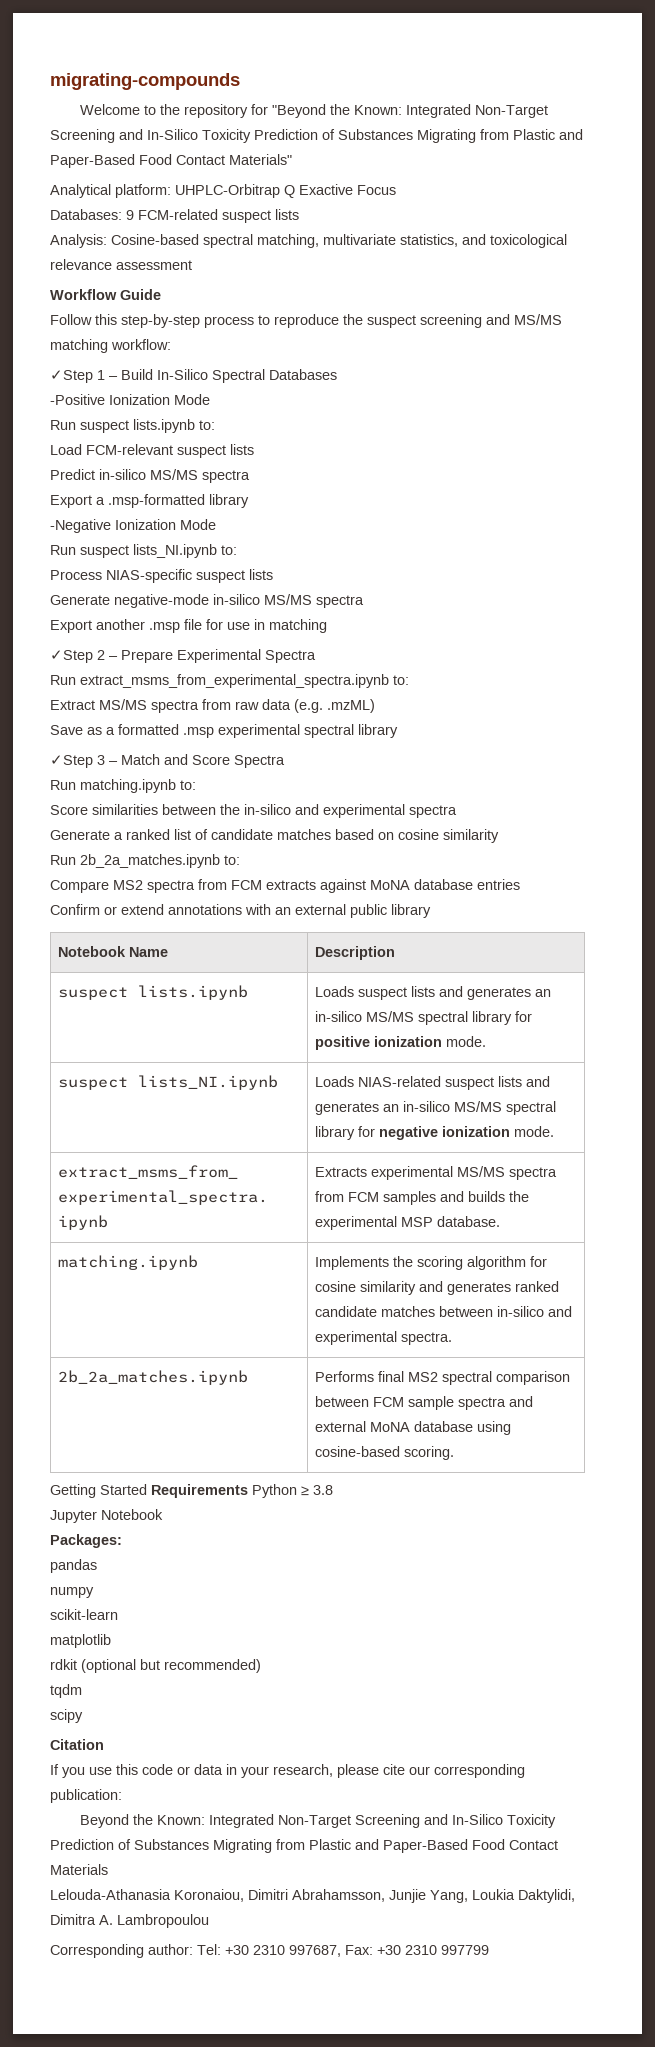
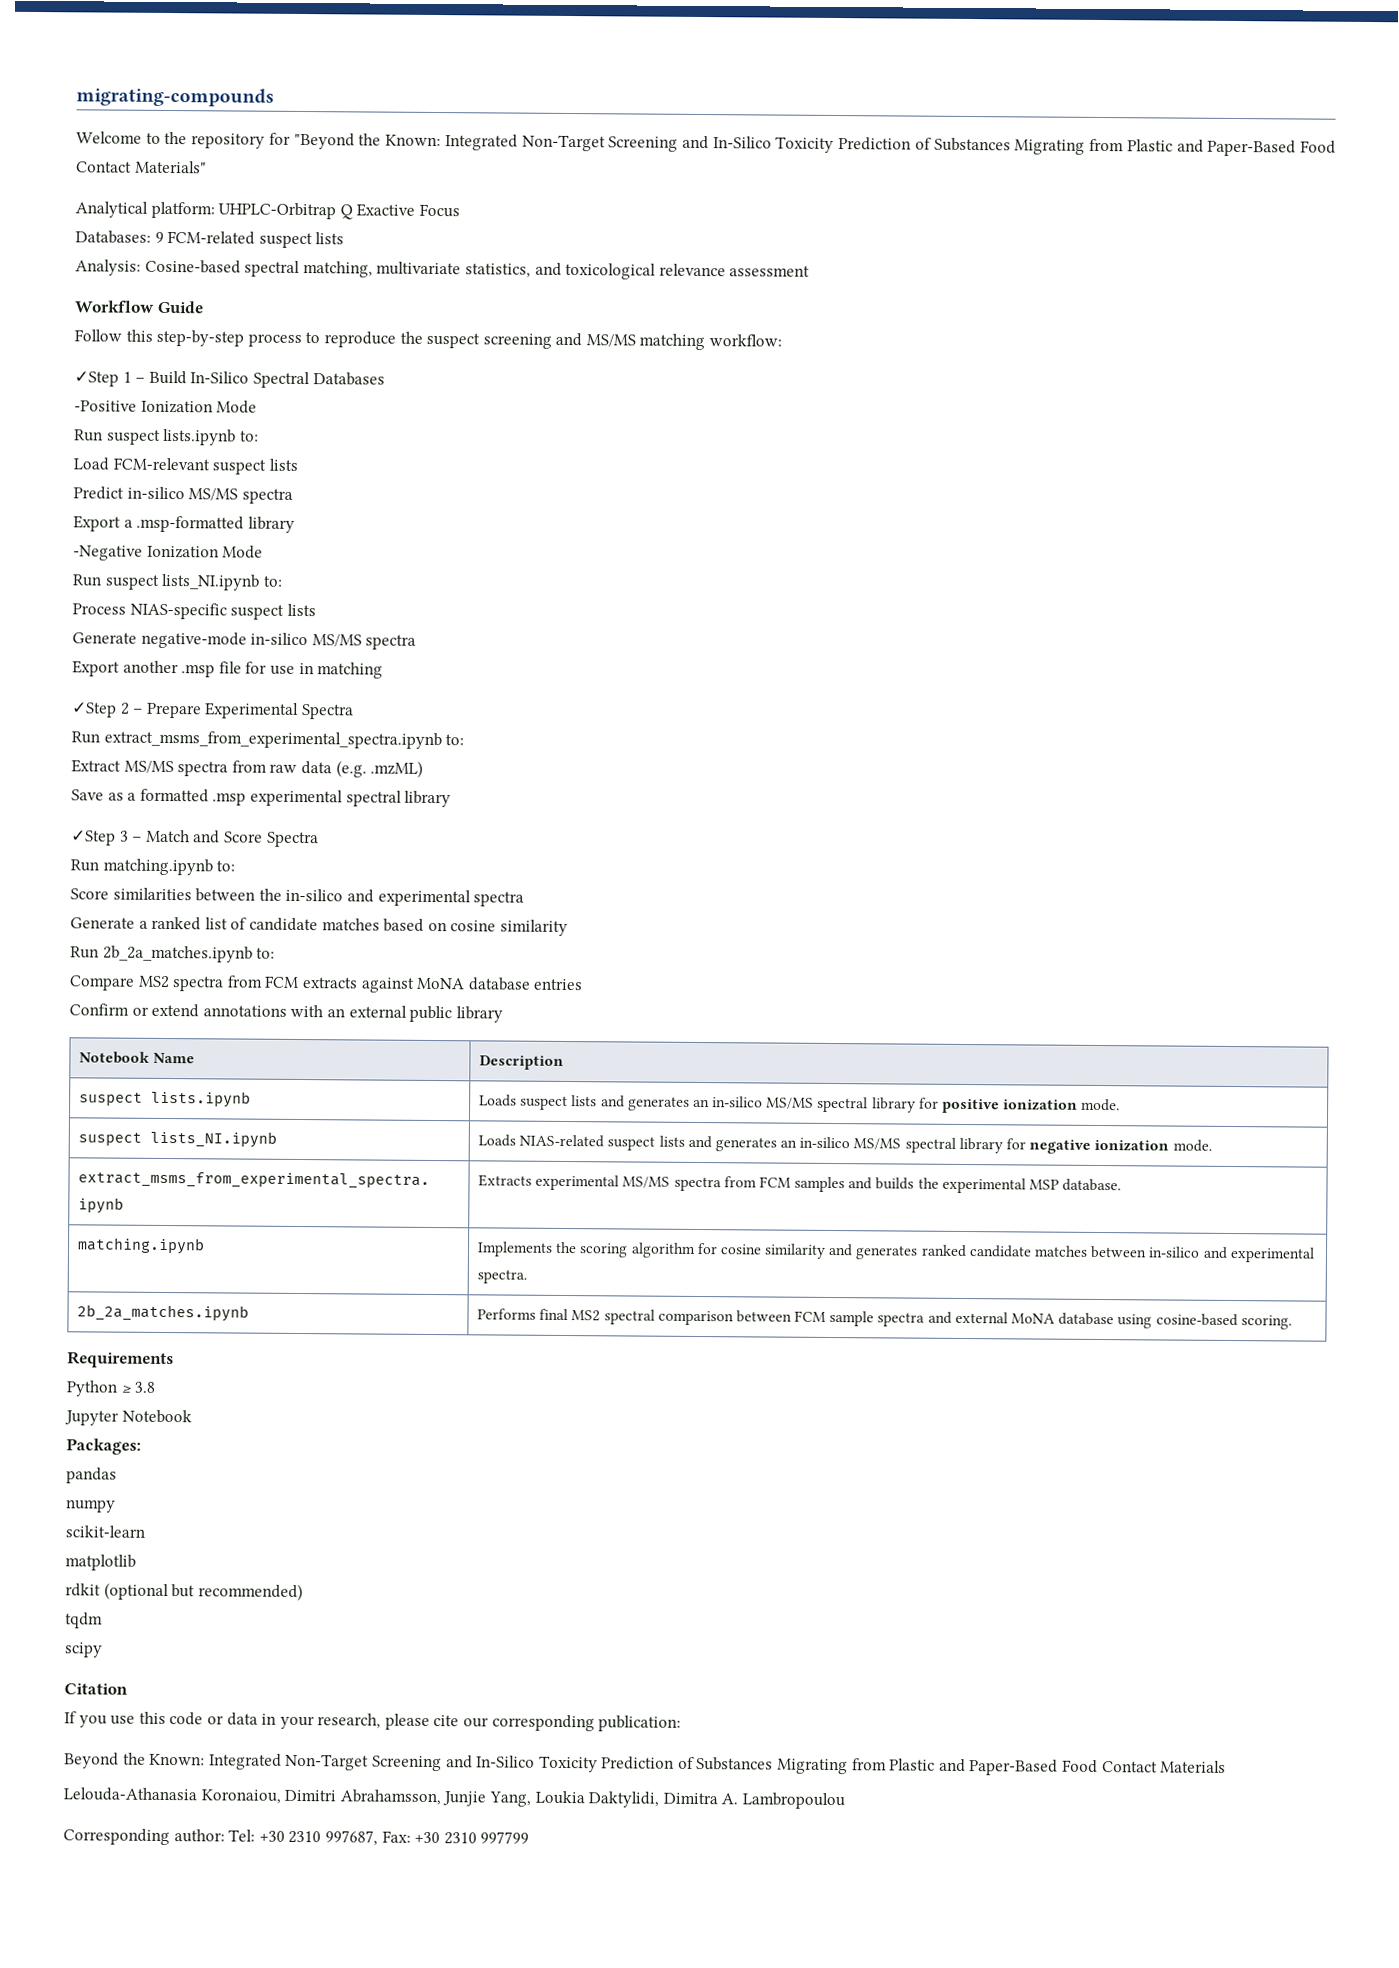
- Getting Started Requirements Python ≥ 3.8
+ Requirements
+ Python ≥ 3.8

